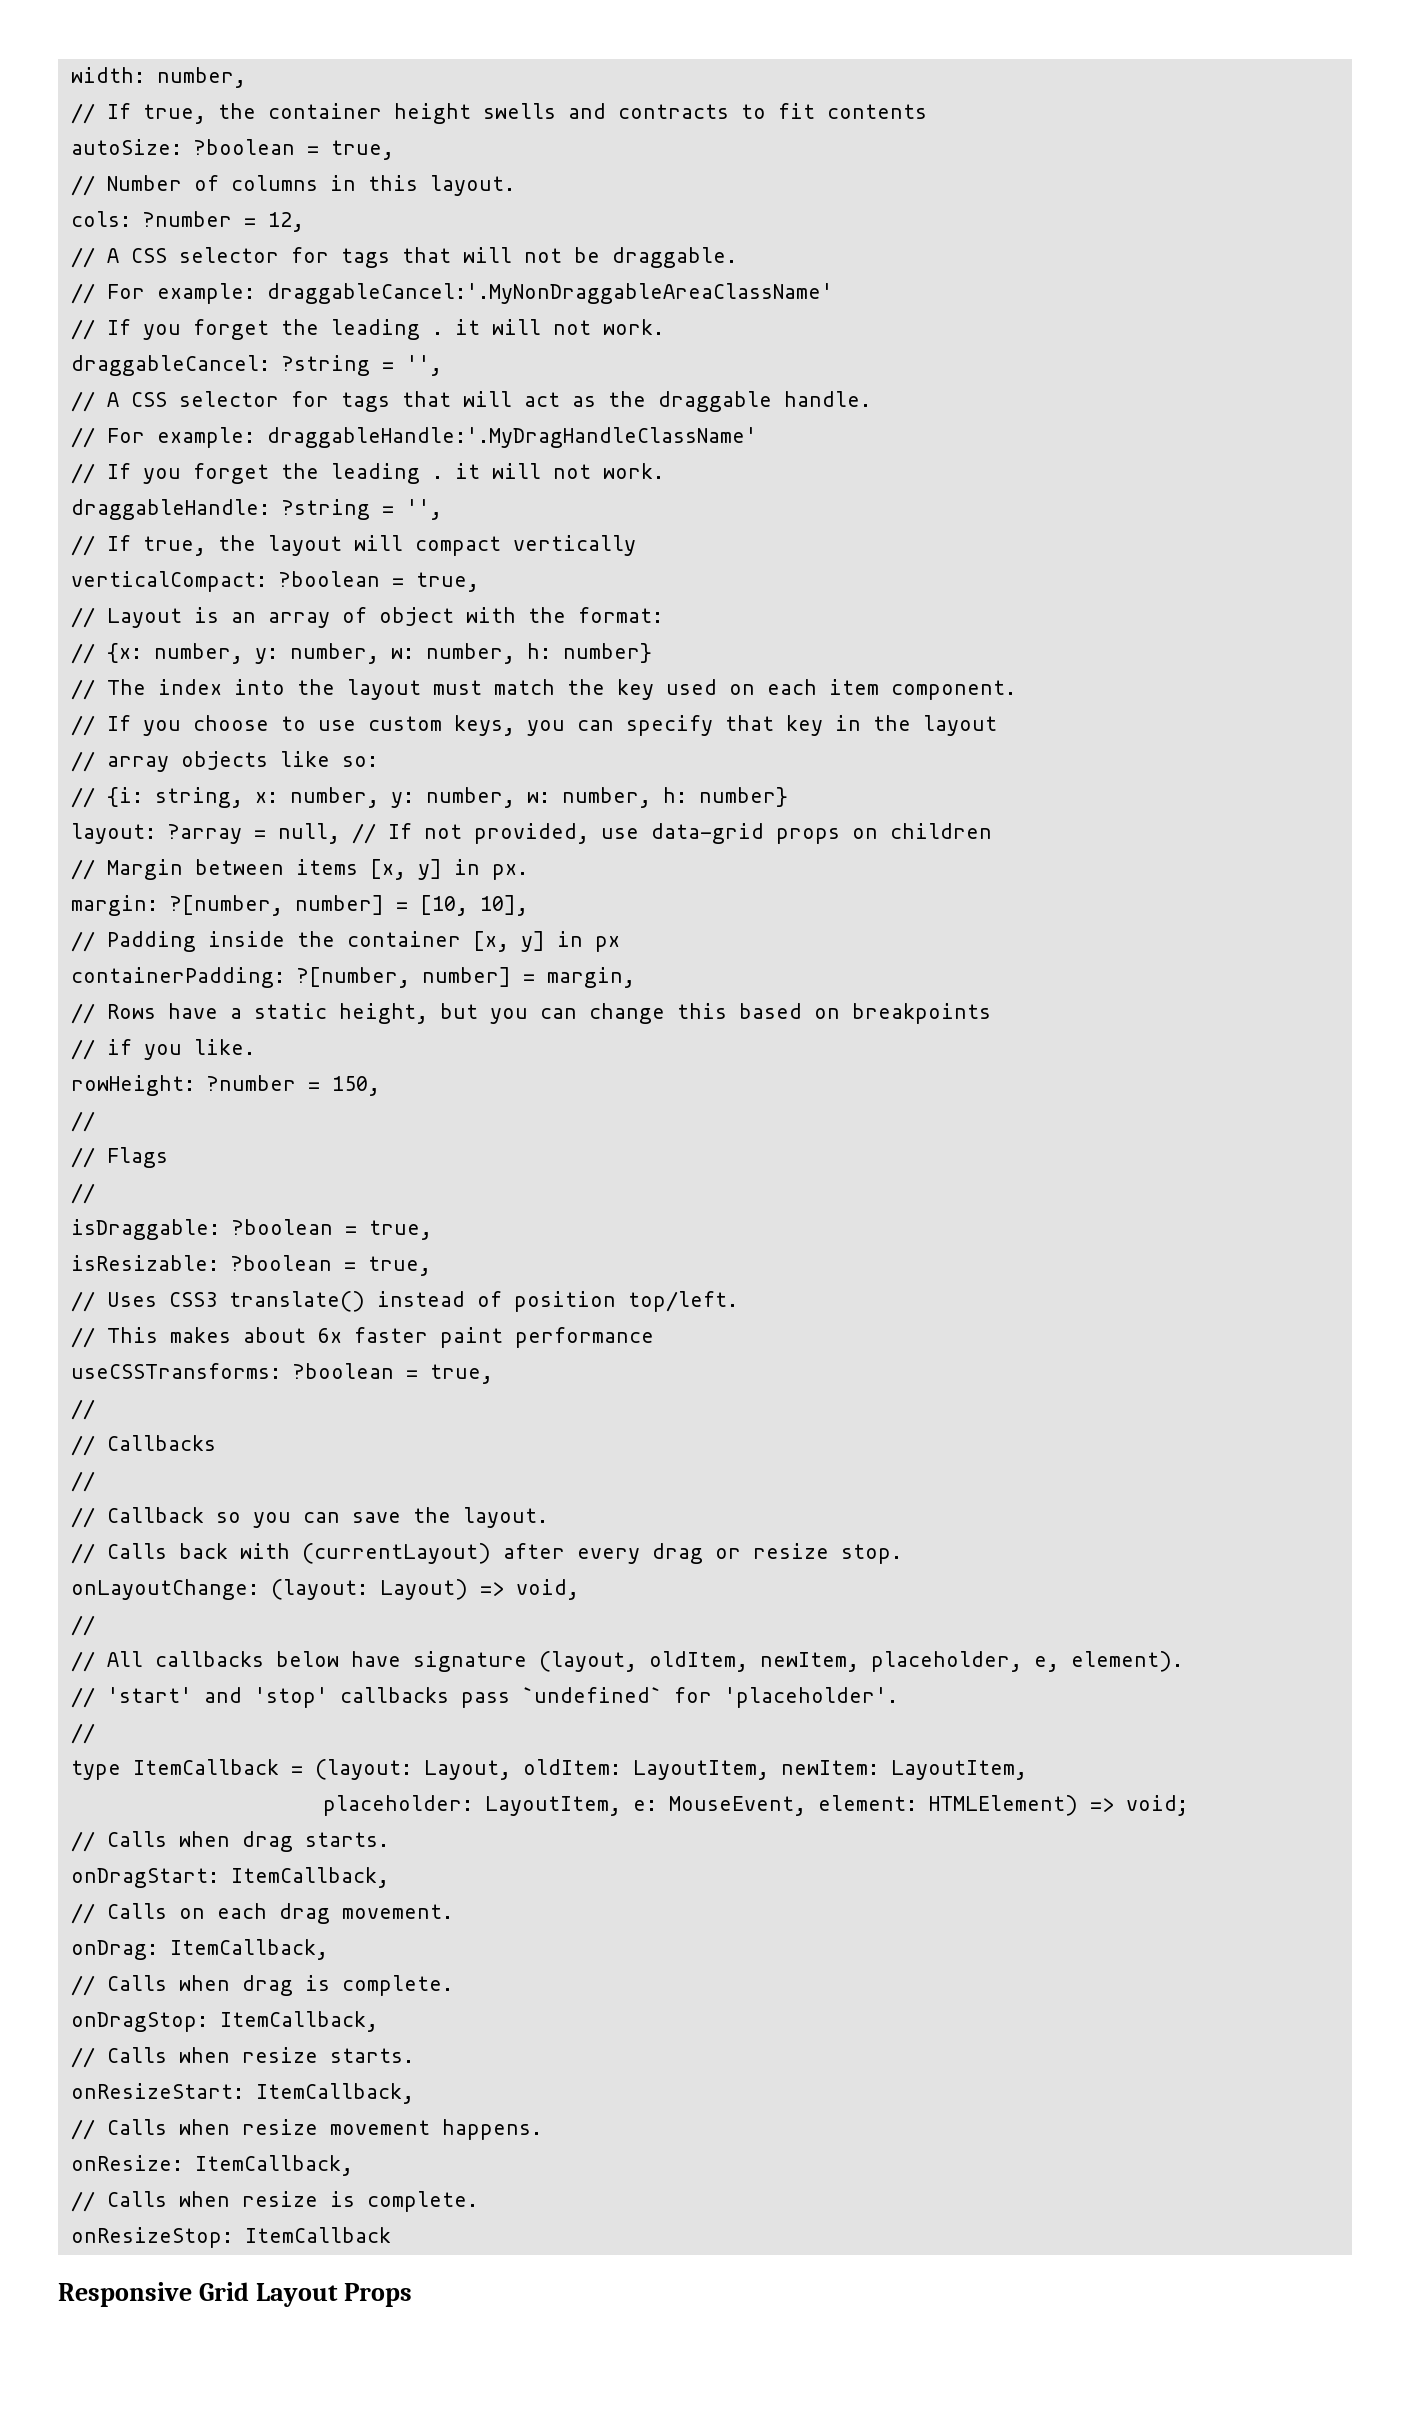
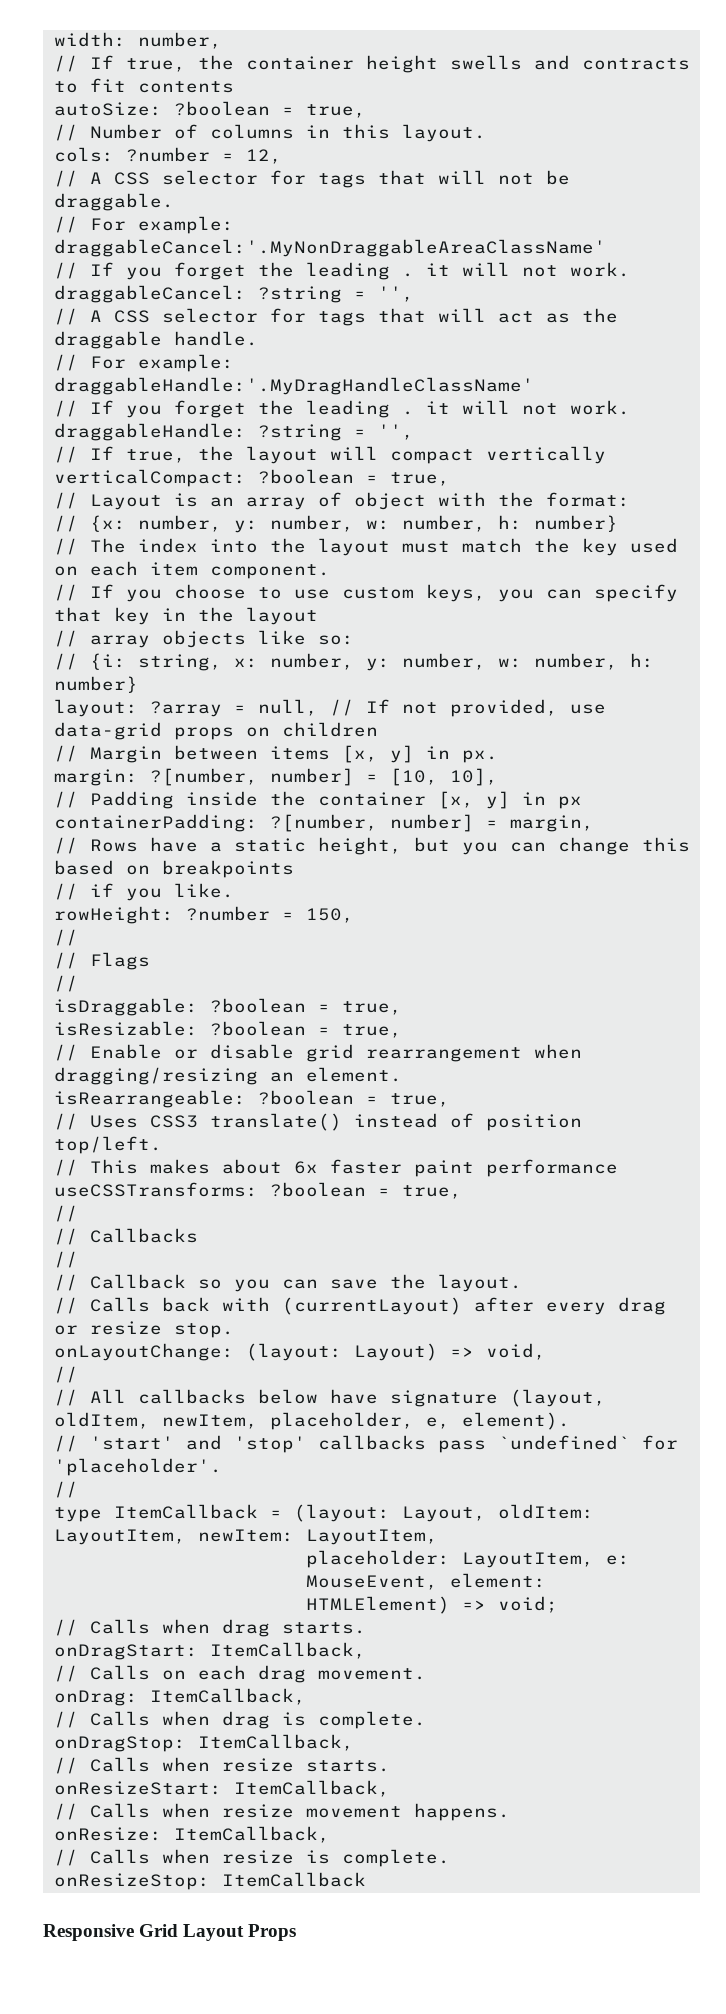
+ // Enable or disable grid rearrangement when dragging/resizing an element.
+ isRearrangeable: ?boolean = true,

